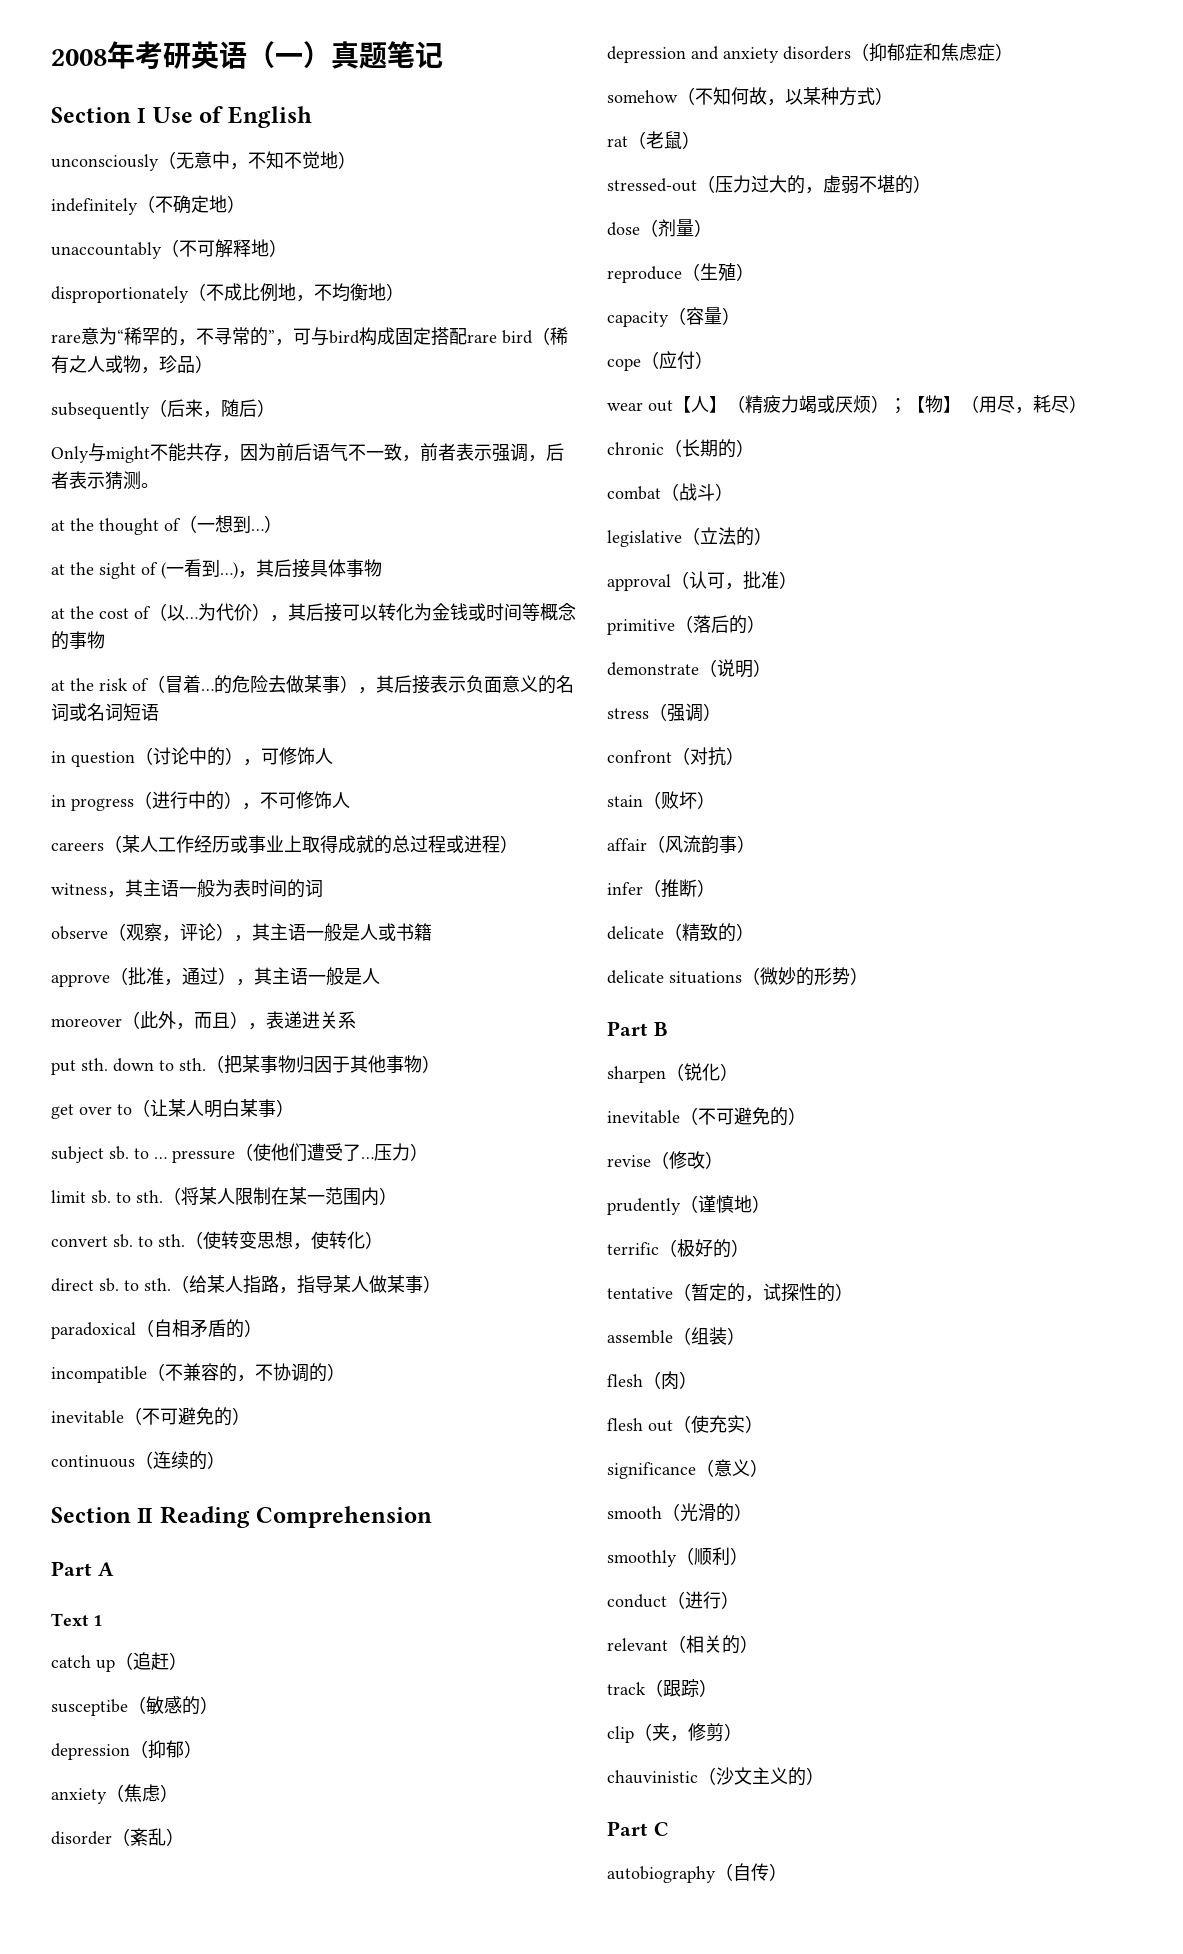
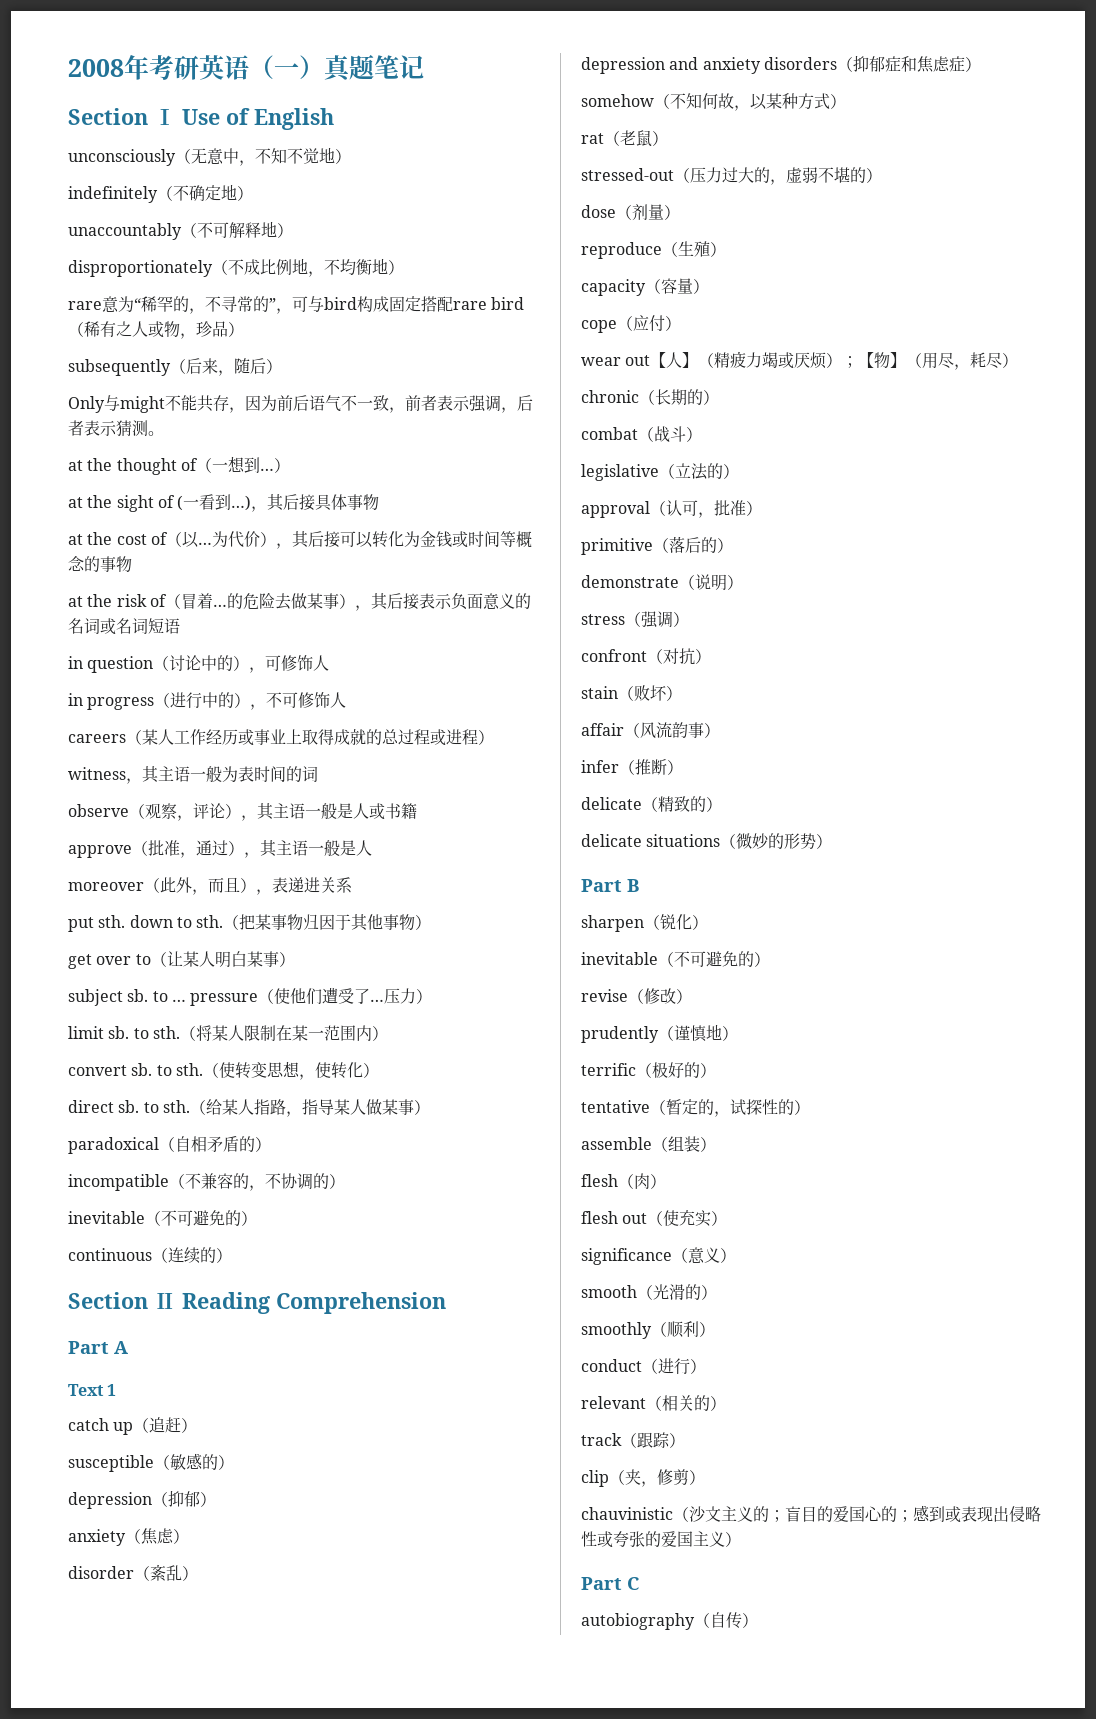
- susceptibe（敏感的）
+ susceptible（敏感的）
- chauvinistic（沙文主义的）
+ chauvinistic（沙文主义的；盲目的爱国心的；感到或表现出侵略性或夸张的爱国主义）

